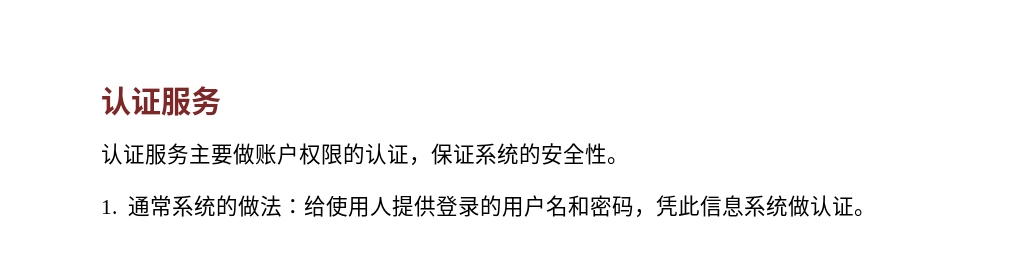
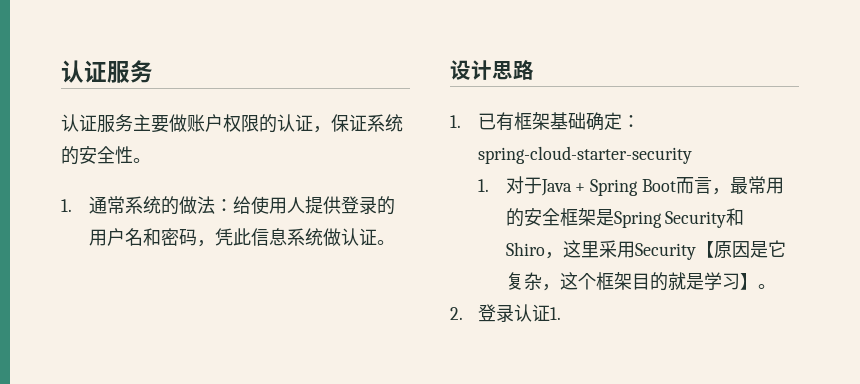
+ 设计思路
+ 1.已有框架基础确定：spring-cloud-starter-security
+ 1.对于Java + Spring Boot而言，最常用的安全框架是Spring Security和Shiro，这里采用Security【原因是它复杂，这个框架目的就是学习】。
+ 2.登录认证1.

